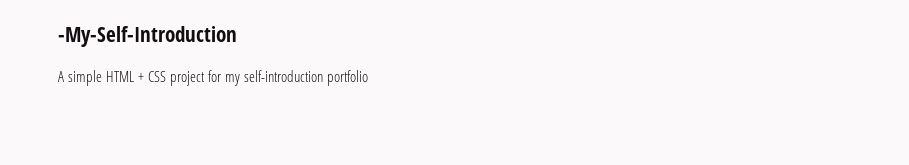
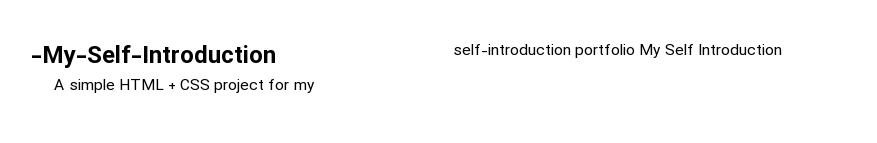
- A simple HTML + CSS project for my self-introduction portfolio
+ A simple HTML + CSS project for my self-introduction portfolio My Self Introduction

